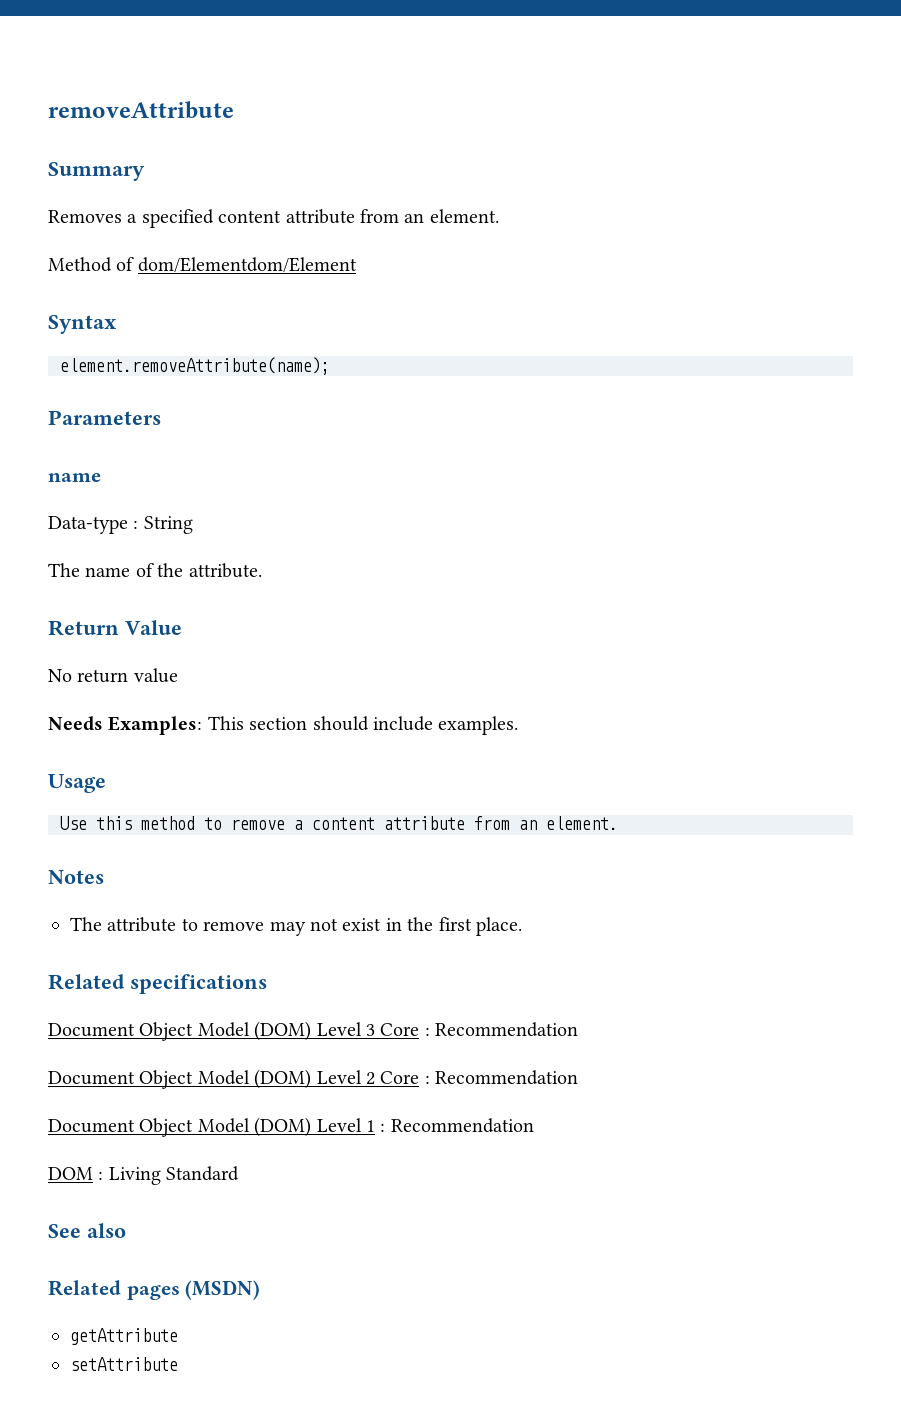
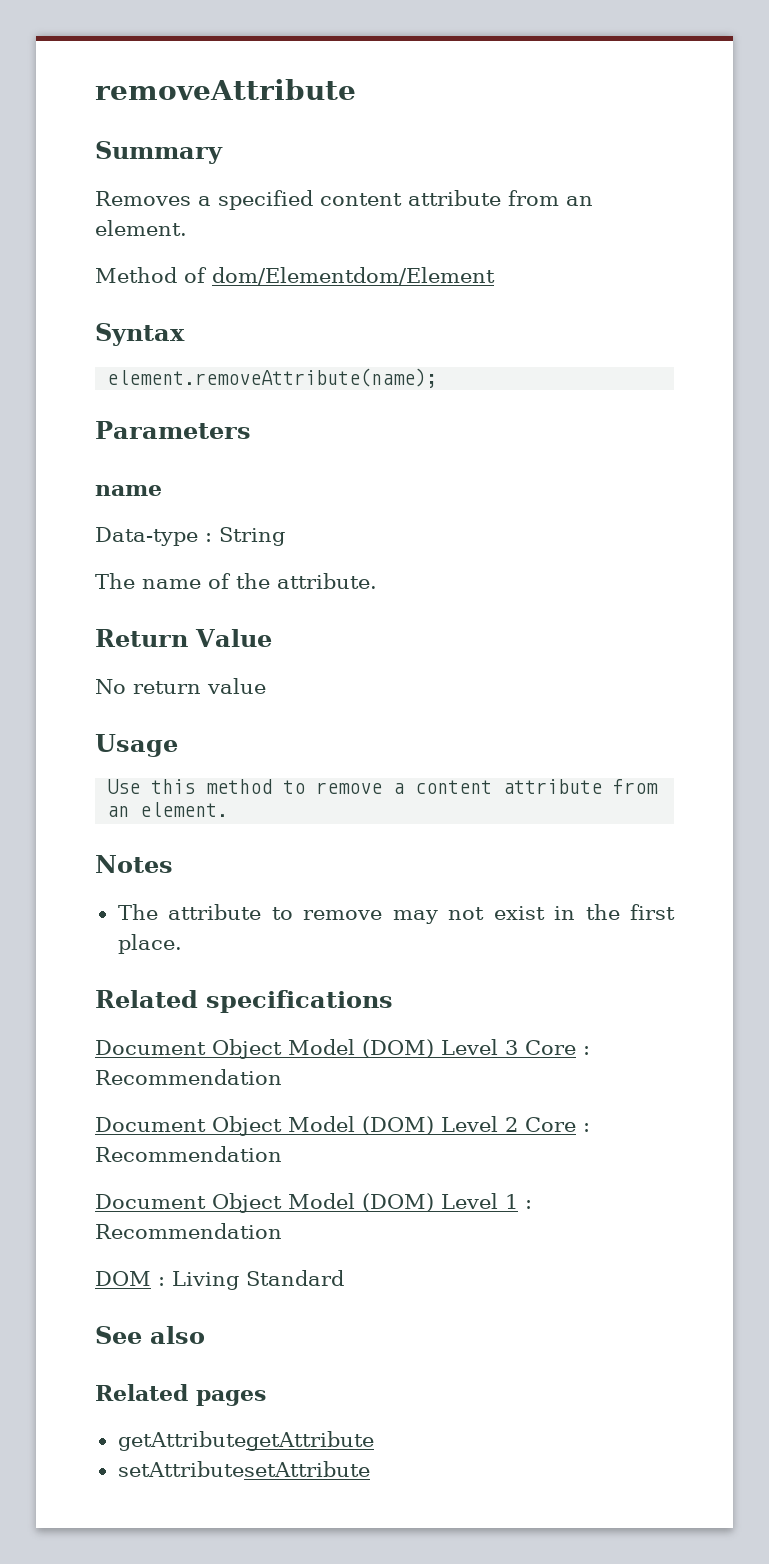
- Needs Examples: This section should include examples.
- Related pages (MSDN)
- getAttribute
- setAttribute
+ Related pages
+ getAttributegetAttribute
+ setAttributesetAttribute

